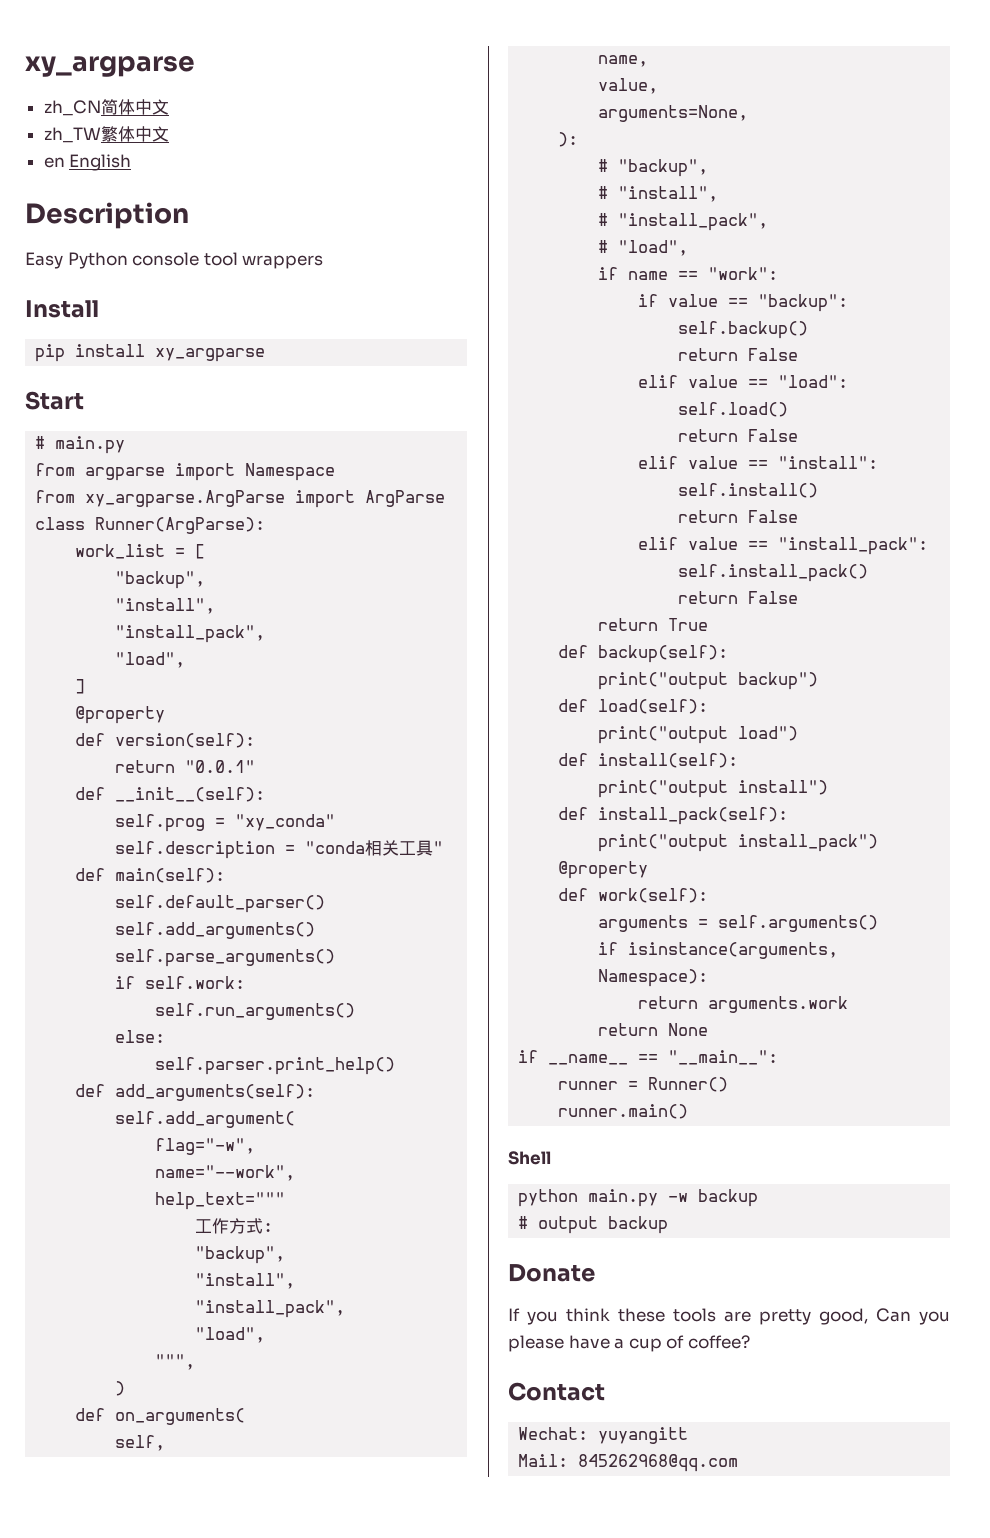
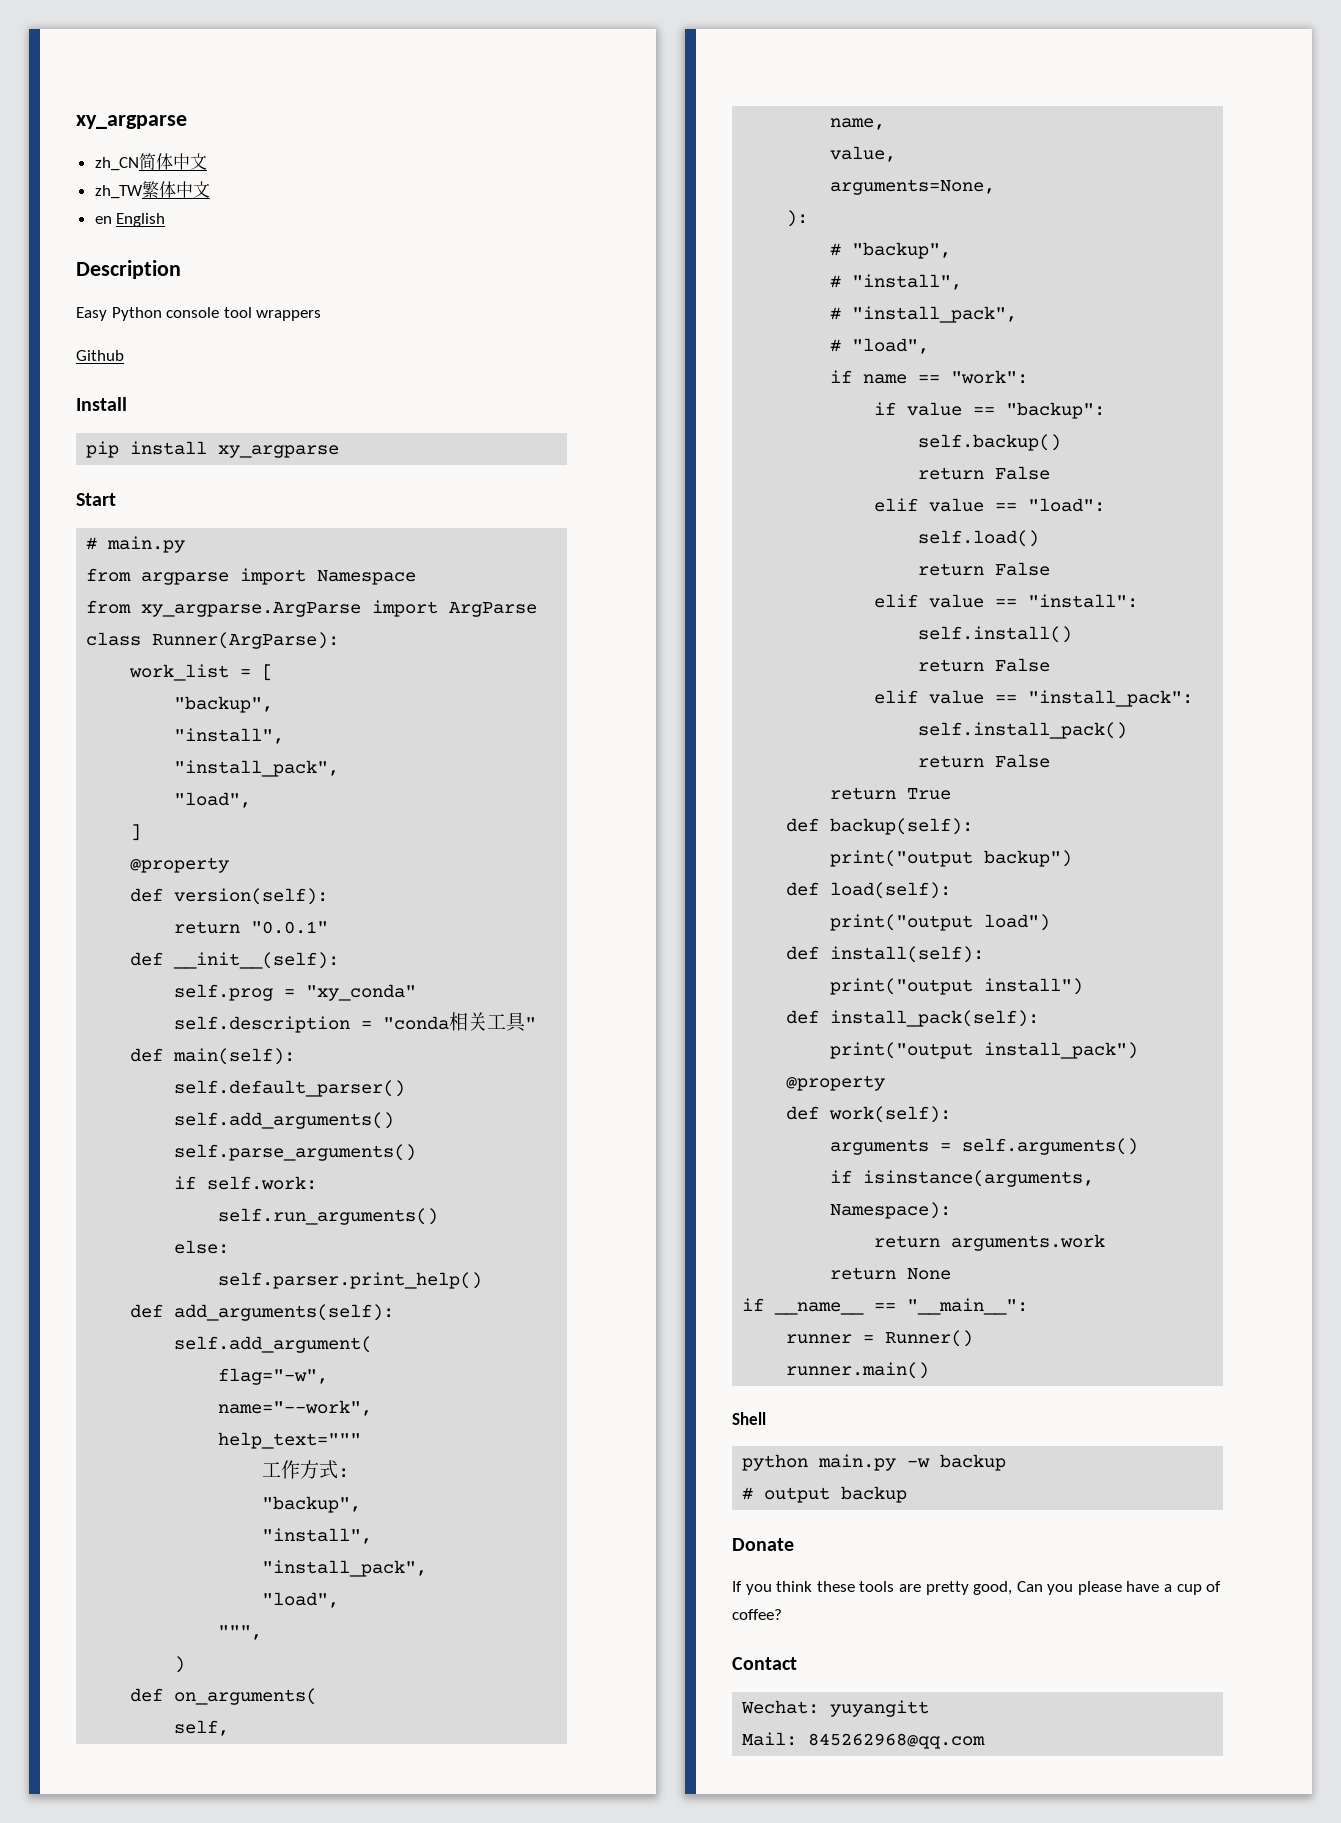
+ Github

